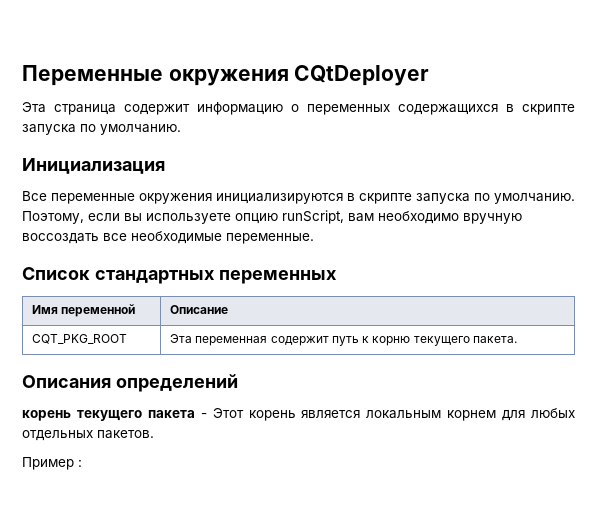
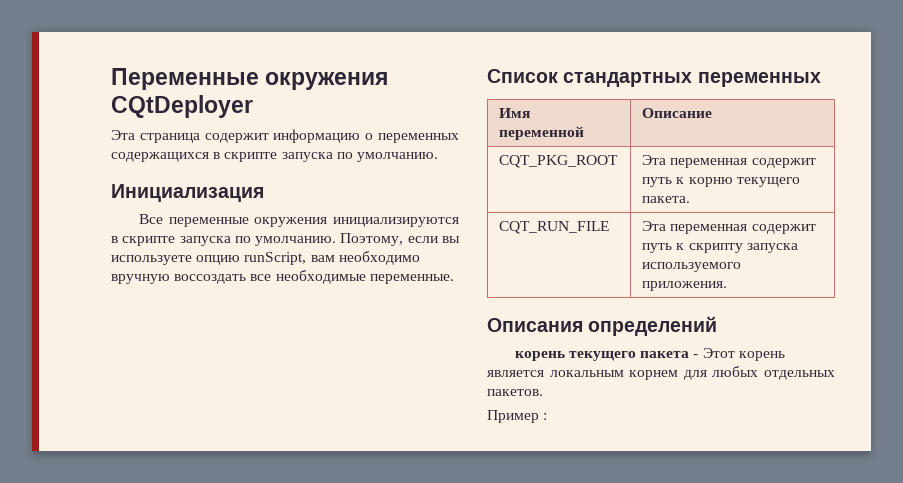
+ CQT_RUN_FILE | Эта переменная содержит путь к скрипту запуска используемого приложения.

